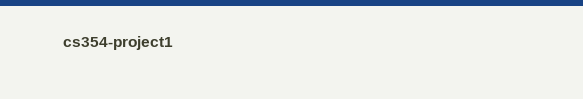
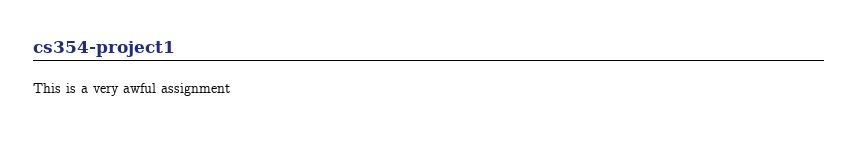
+ This is a very awful assignment

